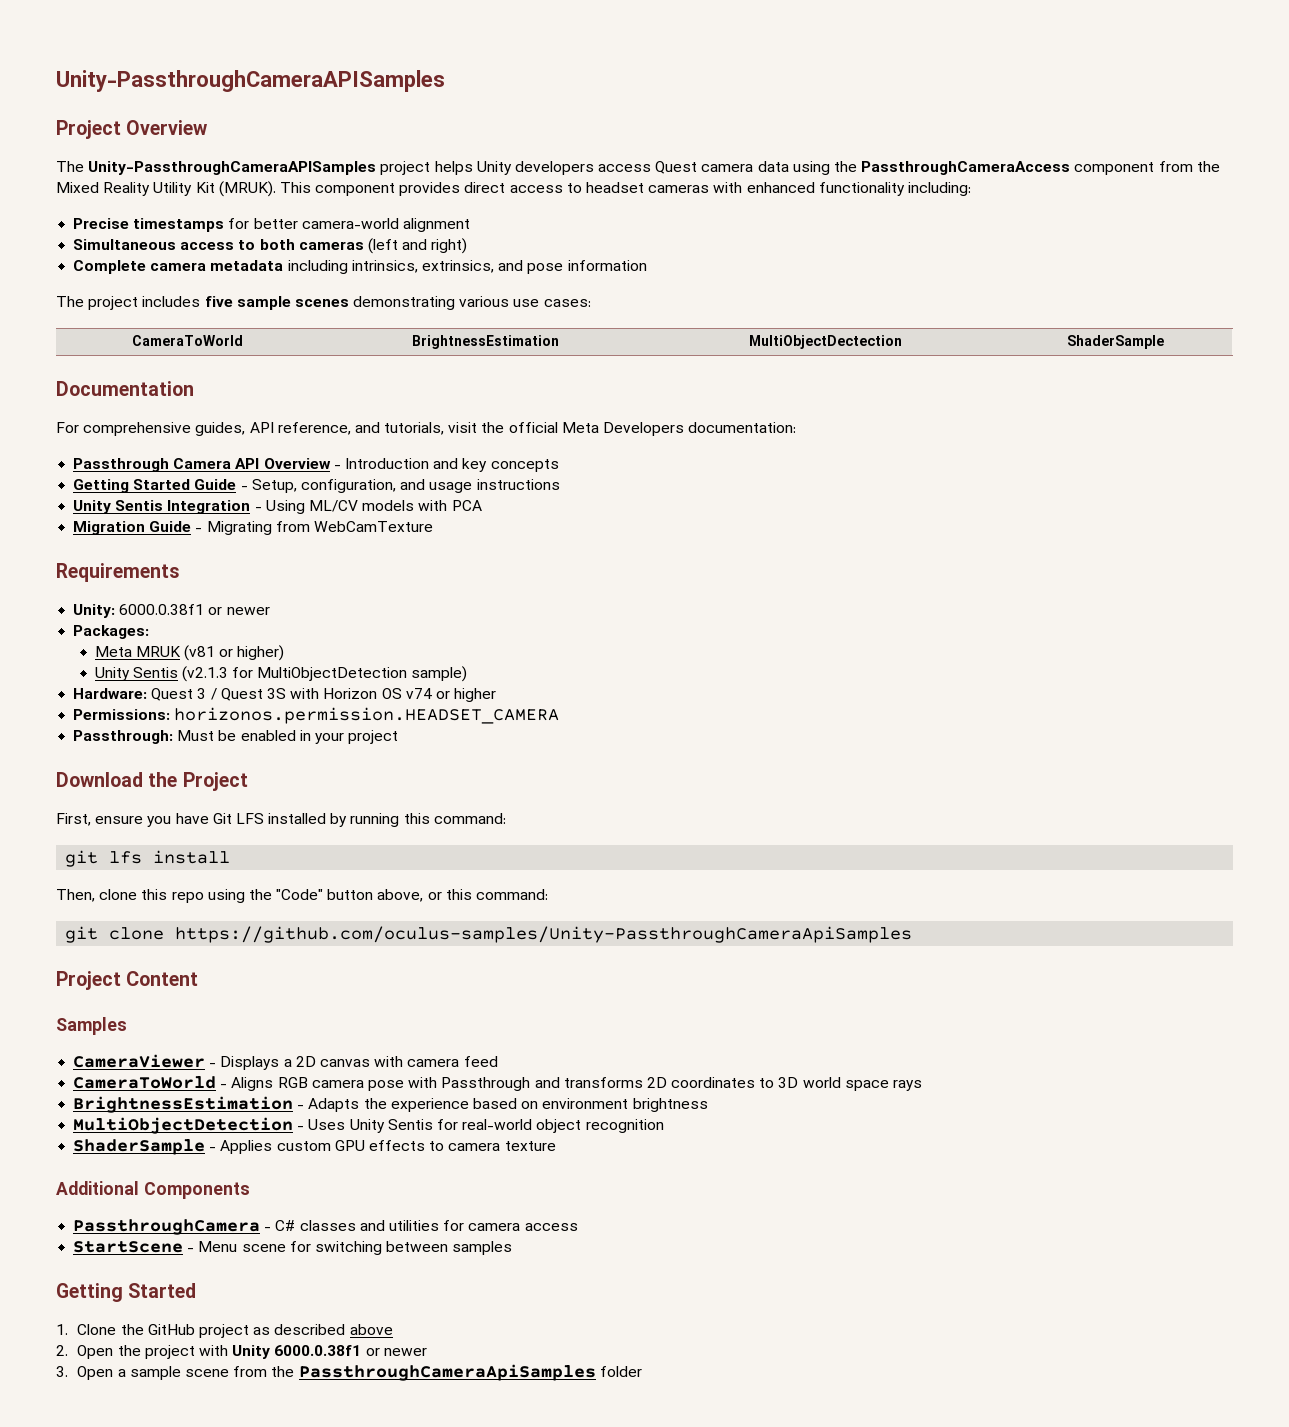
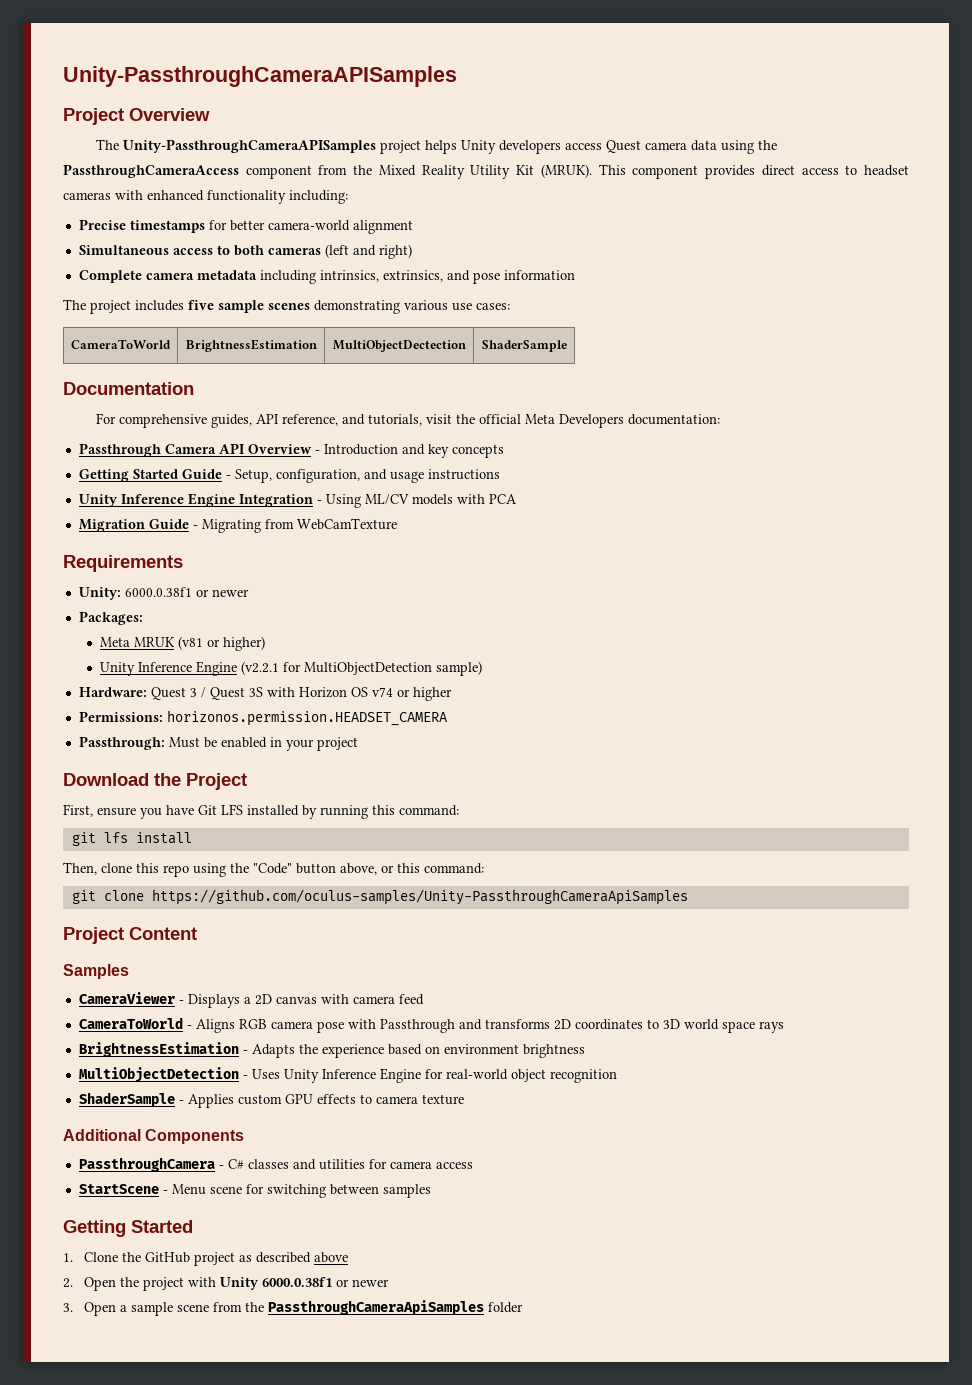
- Unity Sentis Integration - Using ML/CV models with PCA
+ Unity Inference Engine Integration - Using ML/CV models with PCA
- Unity Sentis (v2.1.3 for MultiObjectDetection sample)
+ Unity Inference Engine (v2.2.1 for MultiObjectDetection sample)
- MultiObjectDetection - Uses Unity Sentis for real-world object recognition
+ MultiObjectDetection - Uses Unity Inference Engine for real-world object recognition

